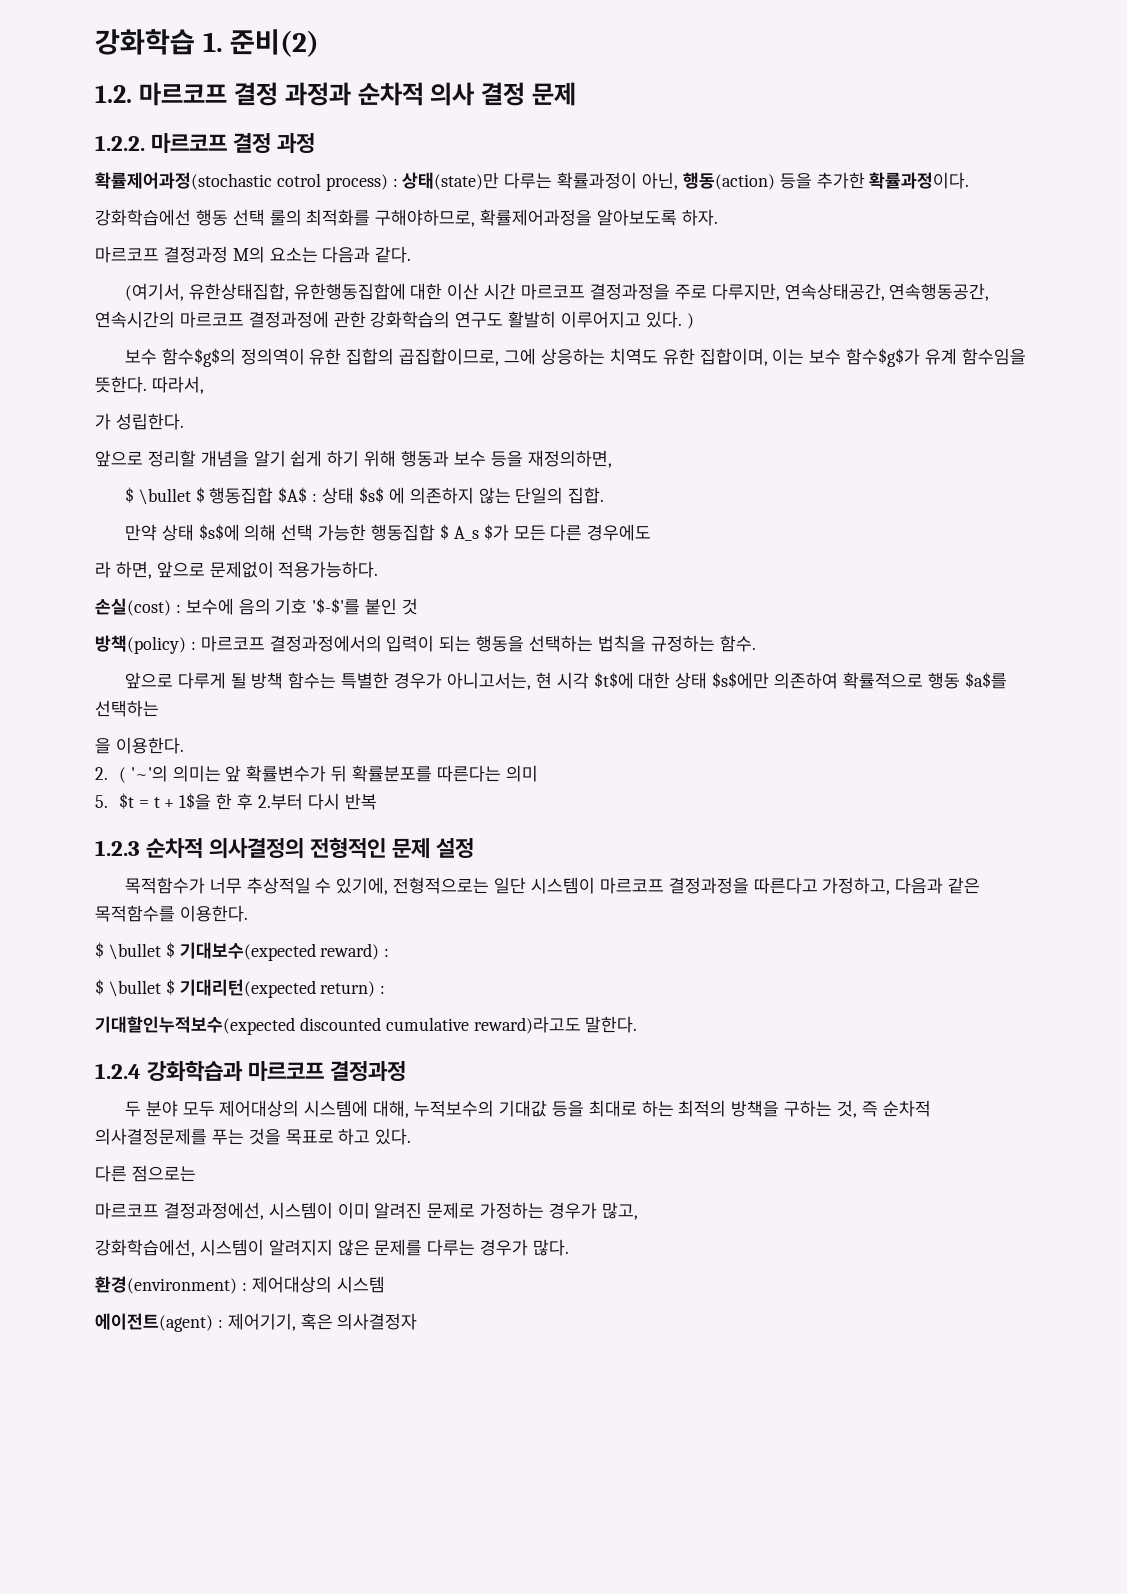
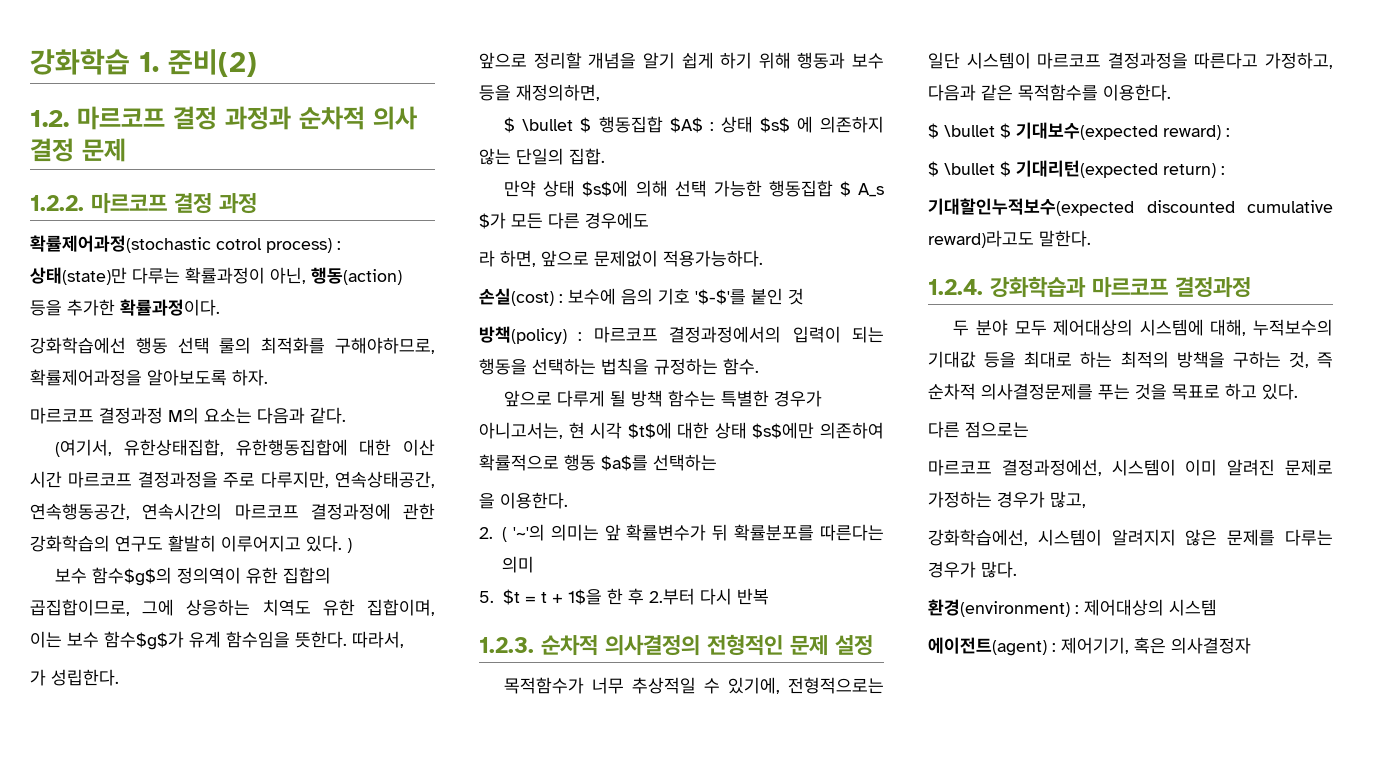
- 1.2.3 순차적 의사결정의 전형적인 문제 설정
+ 1.2.3. 순차적 의사결정의 전형적인 문제 설정
- 1.2.4 강화학습과 마르코프 결정과정
+ 1.2.4. 강화학습과 마르코프 결정과정

